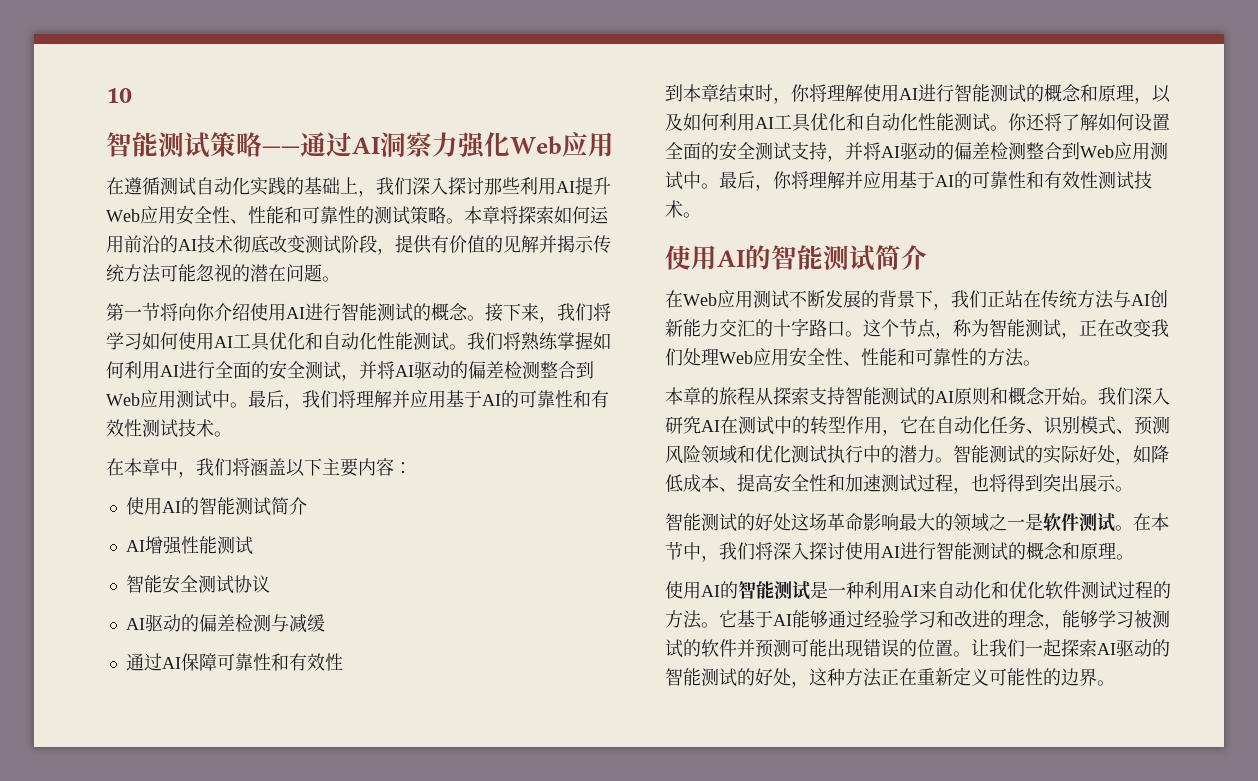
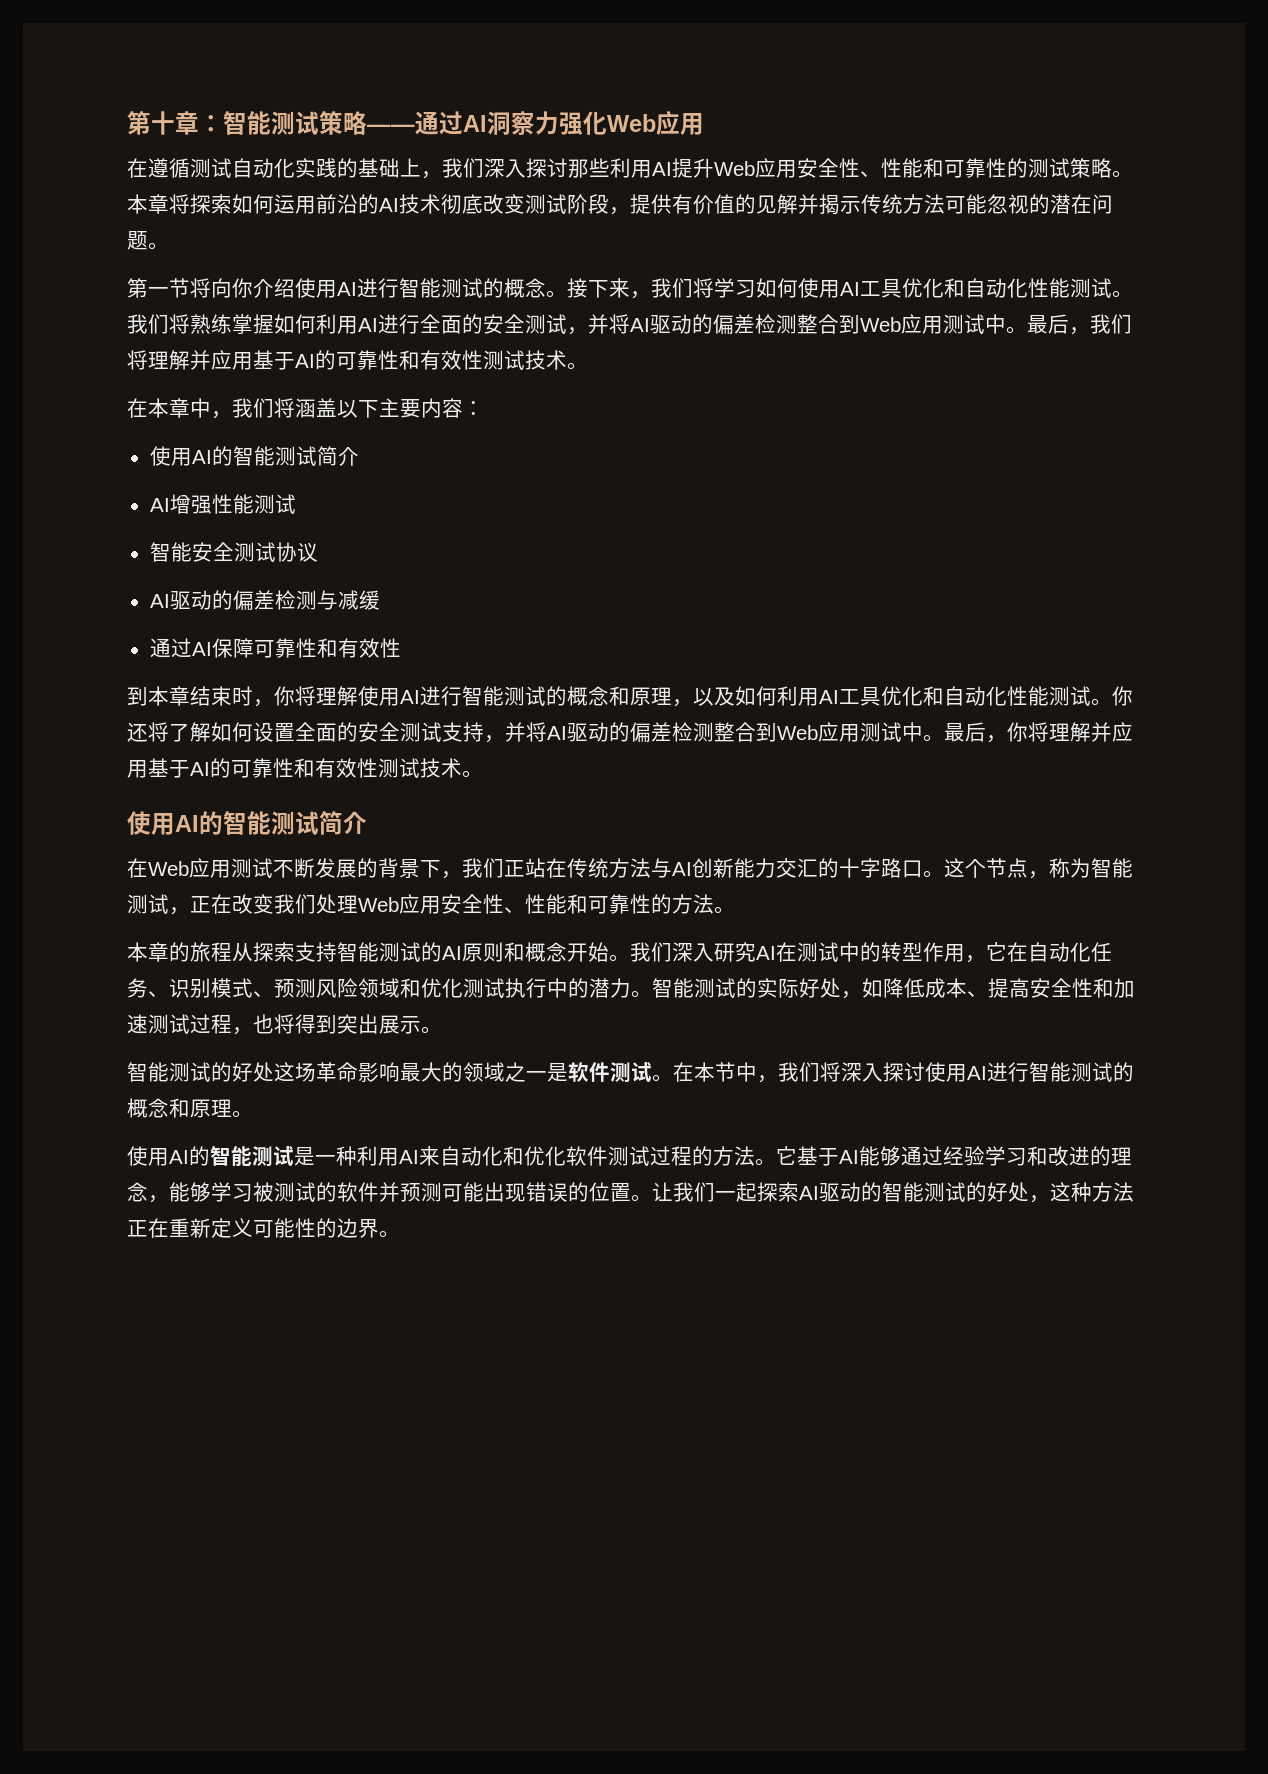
- 10
- 智能测试策略——通过AI洞察力强化Web应用
+ 第十章：智能测试策略——通过AI洞察力强化Web应用

